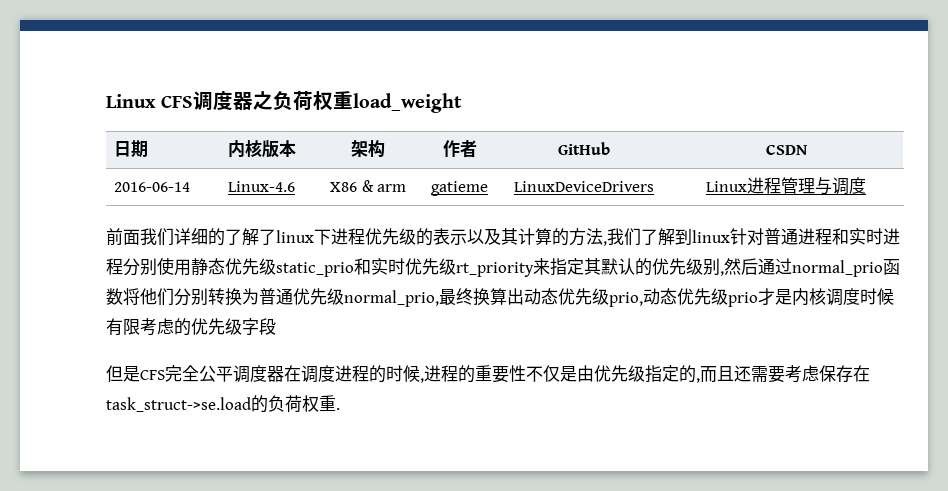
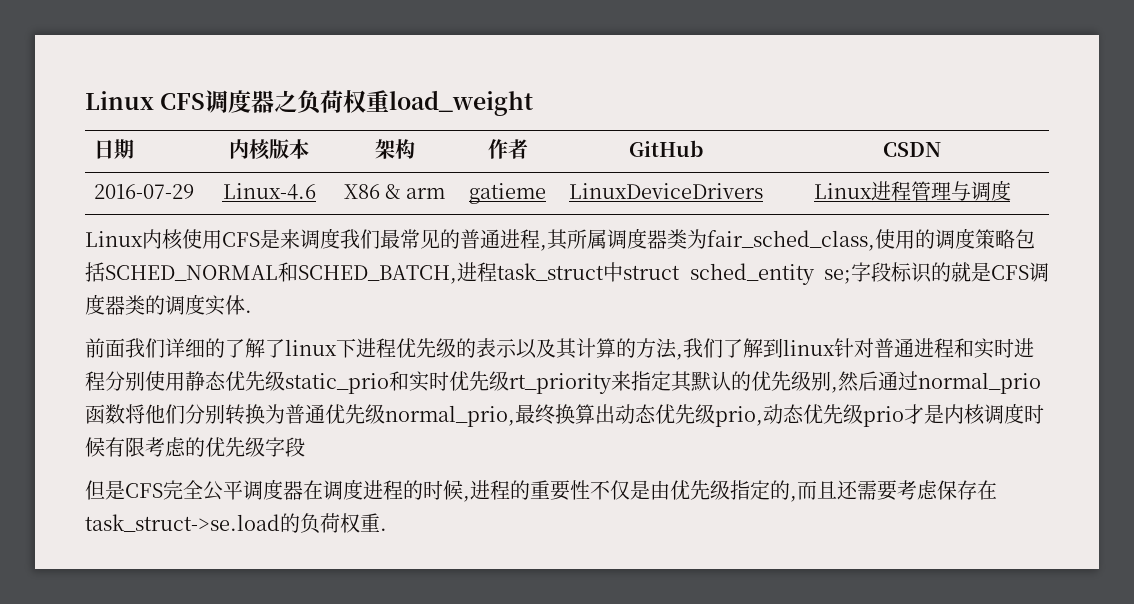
- 2016-06-14 | Linux-4.6 | X86 & arm | gatieme | LinuxDeviceDrivers | Linux进程管理与调度
+ 2016-07-29 | Linux-4.6 | X86 & arm | gatieme | LinuxDeviceDrivers | Linux进程管理与调度
+ Linux内核使用CFS是来调度我们最常见的普通进程,其所属调度器类为fair_sched_class,使用的调度策略包括SCHED_NORMAL和SCHED_BATCH,进程task_struct中struct sched_entity se;字段标识的就是CFS调度器类的调度实体.

